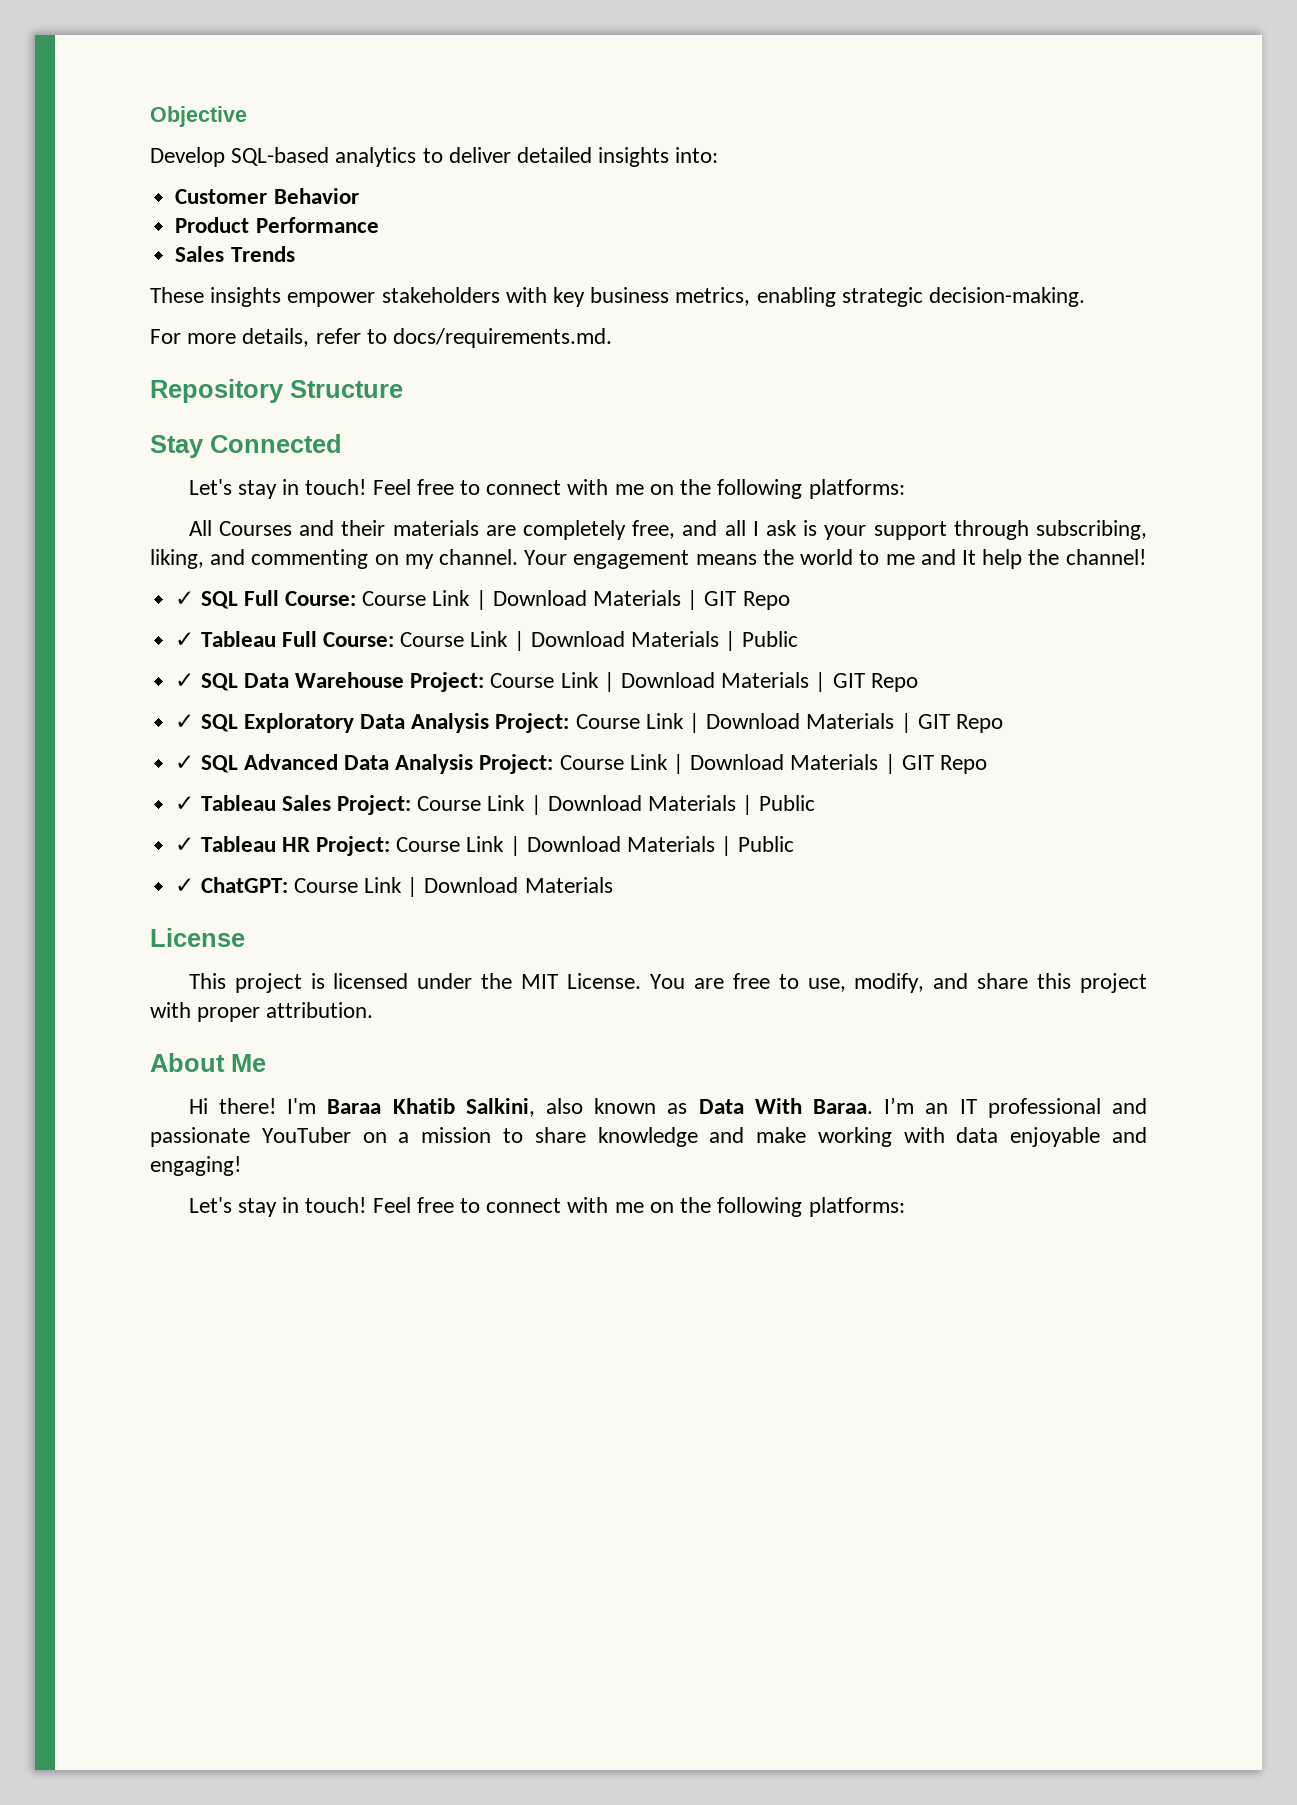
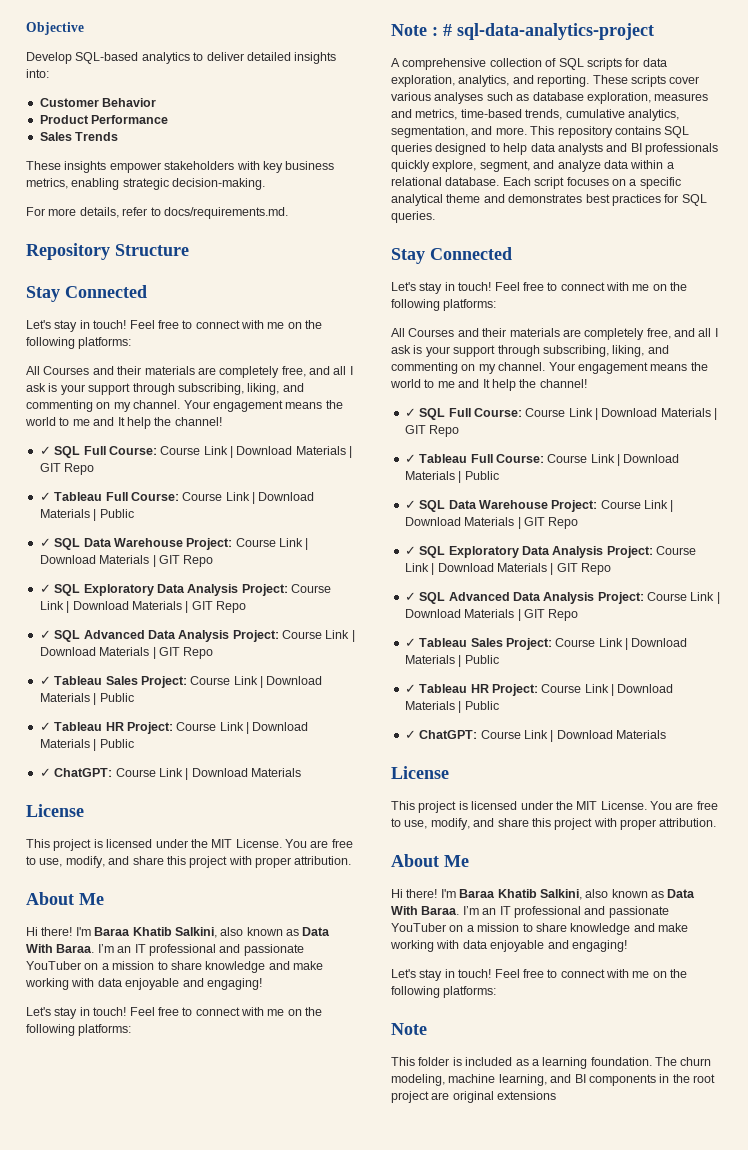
+ Note : # sql-data-analytics-project
+ A comprehensive collection of SQL scripts for data exploration, analytics, and reporting. These scripts cover various analyses such as database exploration, measures and metrics, time-based trends, cumulative analytics, segmentation, and more. This repository contains SQL queries designed to help data analysts and BI professionals quickly explore, segment, and analyze data within a relational database. Each script focuses on a specific analytical theme and demonstrates best practices for SQL queries.
+ Stay Connected
+ Let's stay in touch! Feel free to connect with me on the following platforms:
+ All Courses and their materials are completely free, and all I ask is your support through subscribing, liking, and commenting on my channel. Your engagement means the world to me and It help the channel!
+ ✓ SQL Full Course: Course Link | Download Materials | GIT Repo
+ ✓ Tableau Full Course: Course Link | Download Materials | Public
+ ✓ SQL Data Warehouse Project: Course Link | Download Materials | GIT Repo
+ ✓ SQL Exploratory Data Analysis Project: Course Link | Download Materials | GIT Repo
+ ✓ SQL Advanced Data Analysis Project: Course Link | Download Materials | GIT Repo
+ ✓ Tableau Sales Project: Course Link | Download Materials | Public
+ ✓ Tableau HR Project: Course Link | Download Materials | Public
+ ✓ ChatGPT: Course Link | Download Materials
+ License
+ This project is licensed under the MIT License. You are free to use, modify, and share this project with proper attribution.
+ About Me
+ Hi there! I'm Baraa Khatib Salkini, also known as Data With Baraa. I’m an IT professional and passionate YouTuber on a mission to share knowledge and make working with data enjoyable and engaging!
+ Let's stay in touch! Feel free to connect with me on the following platforms:
+ Note
+ This folder is included as a learning foundation. The churn modeling, machine learning, and BI components in the root project are original extensions

